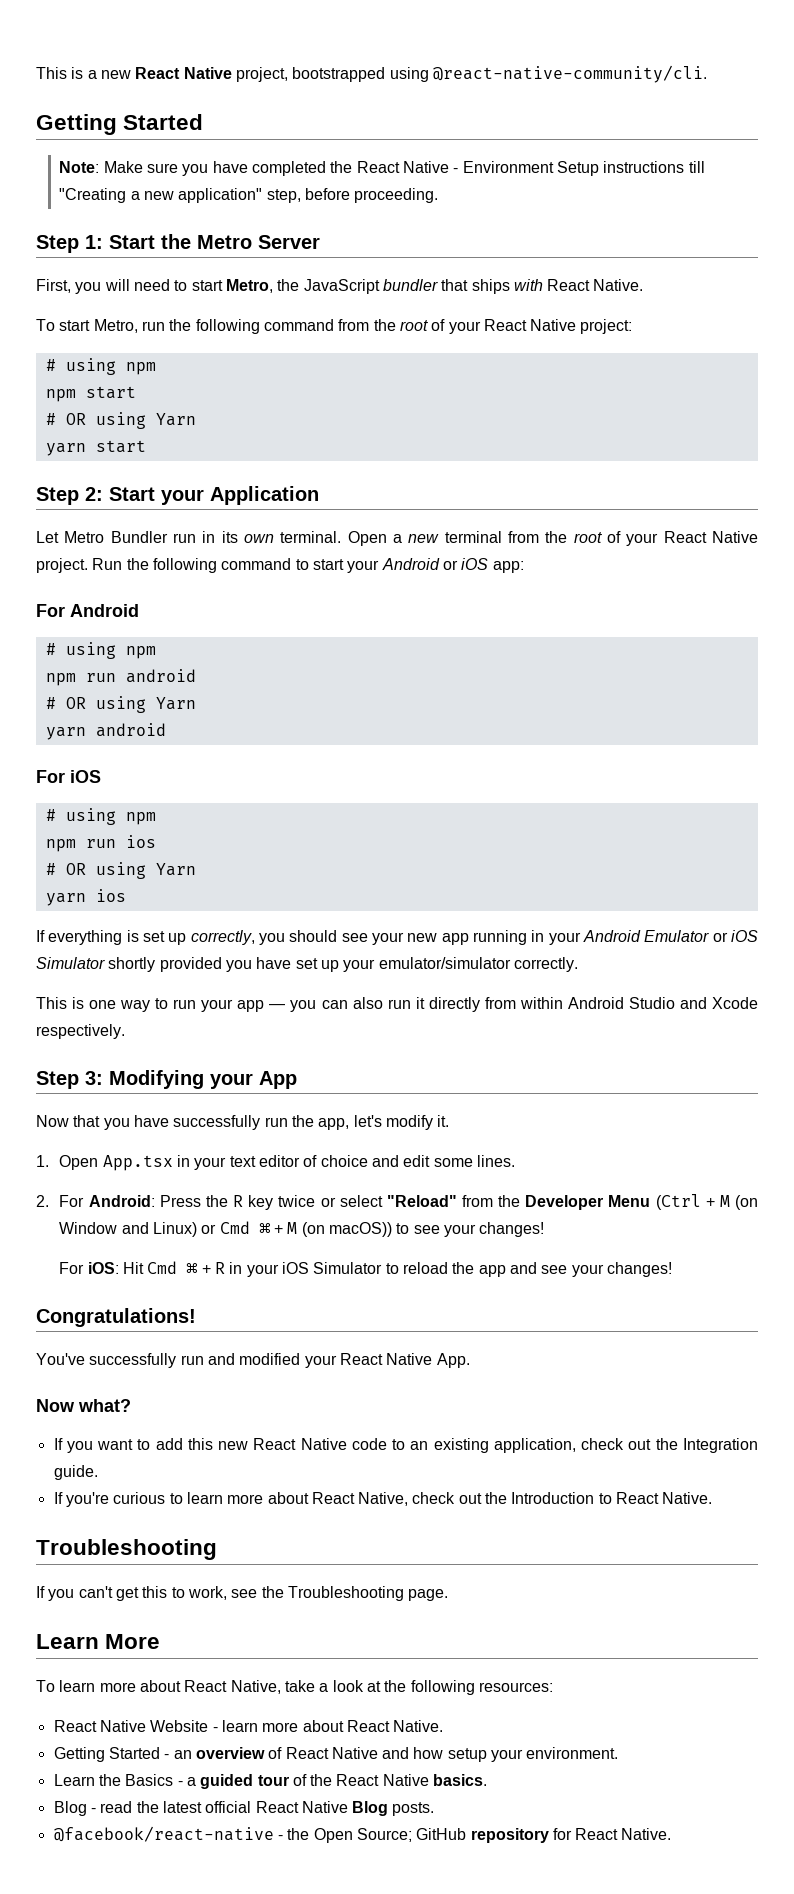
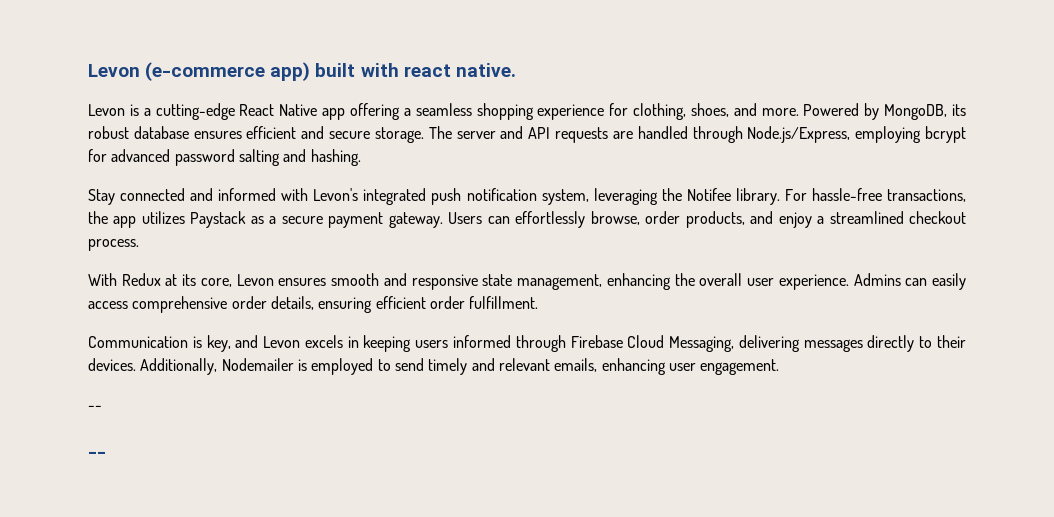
- This is a new React Native project, bootstrapped using @react-native-community/cli.
- Getting Started
- Note: Make sure you have completed the React Native - Environment Setup instructions till "Creating a new application" step, before proceeding.
- Step 1: Start the Metro Server
- First, you will need to start Metro, the JavaScript bundler that ships with React Native.
- To start Metro, run the following command from the root of your React Native project:
- # using npm
- npm start
- # OR using Yarn
- yarn start
- Step 2: Start your Application
- Let Metro Bundler run in its own terminal. Open a new terminal from the root of your React Native project. Run the following command to start your Android or iOS app:
- For Android
- # using npm
- npm run android
- # OR using Yarn
- yarn android
- For iOS
- # using npm
- npm run ios
- # OR using Yarn
- yarn ios
- If everything is set up correctly, you should see your new app running in your Android Emulator or iOS Simulator shortly provided you have set up your emulator/simulator correctly.
- This is one way to run your app — you can also run it directly from within Android Studio and Xcode respectively.
- Step 3: Modifying your App
- Now that you have successfully run the app, let's modify it.
- 1. Open App.tsx in your text editor of choice and edit some lines.
- 2. For Android: Press the R key twice or select "Reload" from the Developer Menu (Ctrl + M (on Window and Linux) or Cmd ⌘ + M (on macOS)) to see your changes!
- For iOS: Hit Cmd ⌘ + R in your iOS Simulator to reload the app and see your changes!
- Congratulations!
- You've successfully run and modified your React Native App.
- Now what?
- If you want to add this new React Native code to an existing application, check out the Integration guide.
- If you're curious to learn more about React Native, check out the Introduction to React Native.
- Troubleshooting
- If you can't get this to work, see the Troubleshooting page.
- Learn More
- To learn more about React Native, take a look at the following resources:
- React Native Website - learn more about React Native.
- Getting Started - an overview of React Native and how setup your environment.
- Learn the Basics - a guided tour of the React Native basics.
- Blog - read the latest official React Native Blog posts.
- @facebook/react-native - the Open Source; GitHub repository for React Native.
+ Levon (e-commerce app) built with react native.
+ Levon is a cutting-edge React Native app offering a seamless shopping experience for clothing, shoes, and more. Powered by MongoDB, its robust database ensures efficient and secure storage. The server and API requests are handled through Node.js/Express, employing bcrypt for advanced password salting and hashing.
+ Stay connected and informed with Levon's integrated push notification system, leveraging the Notifee library. For hassle-free transactions, the app utilizes Paystack as a secure payment gateway. Users can effortlessly browse, order products, and enjoy a streamlined checkout process.
+ With Redux at its core, Levon ensures smooth and responsive state management, enhancing the overall user experience. Admins can easily access comprehensive order details, ensuring efficient order fulfillment.
+ Communication is key, and Levon excels in keeping users informed through Firebase Cloud Messaging, delivering messages directly to their devices. Additionally, Nodemailer is employed to send timely and relevant emails, enhancing user engagement.
+ --
+ --

